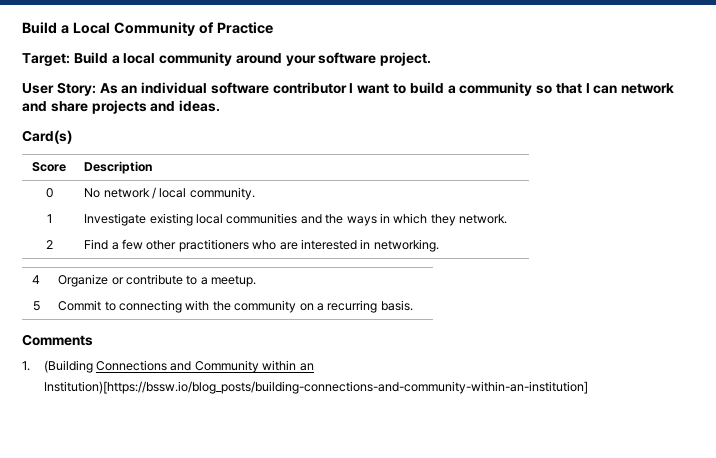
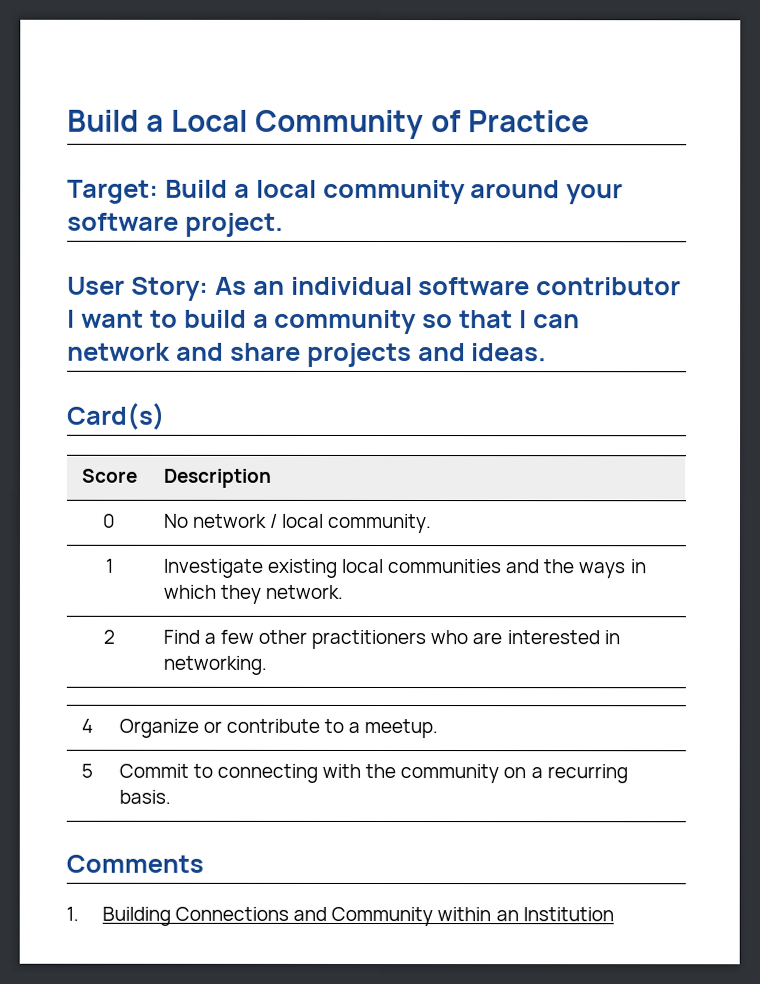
- 1. (Building Connections and Community within an Institution)[https://bssw.io/blog_posts/building-connections-and-community-within-an-institution]
+ 1. Building Connections and Community within an Institution

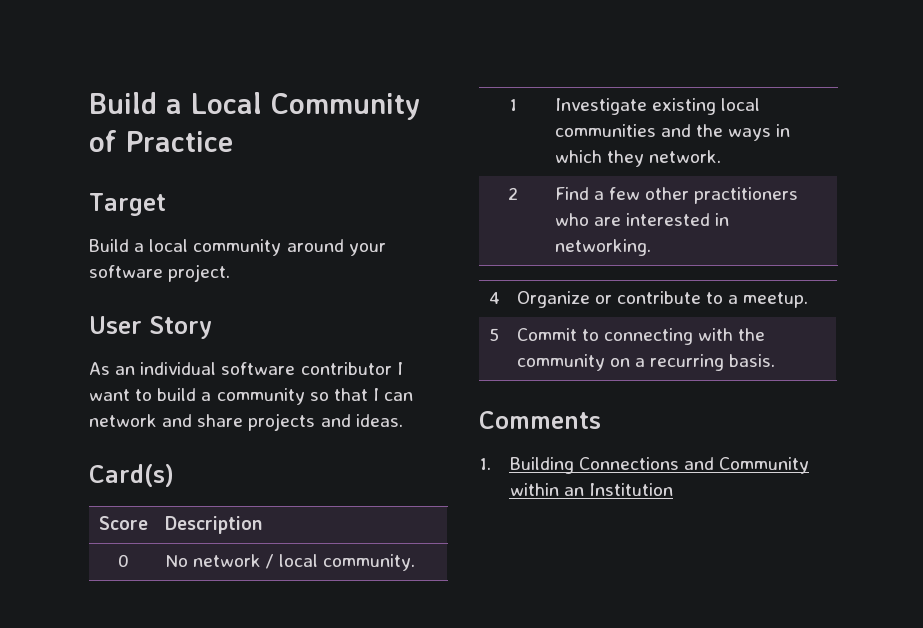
- Target: Build a local community around your software project.
+ Target
+ Build a local community around your software project.
- User Story: As an individual software contributor I want to build a community so that I can network and share projects and ideas.
+ User Story
+ As an individual software contributor I want to build a community so that I can network and share projects and ideas.

